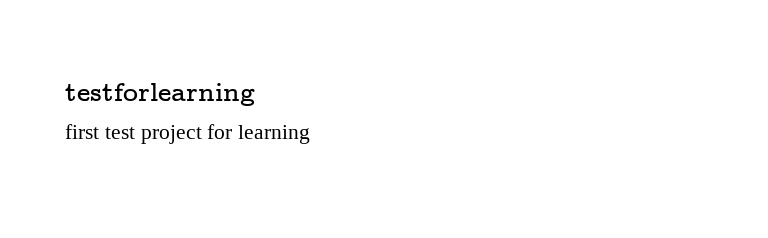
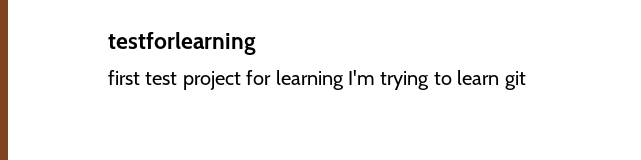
- first test project for learning
+ first test project for learning I'm trying to learn git

